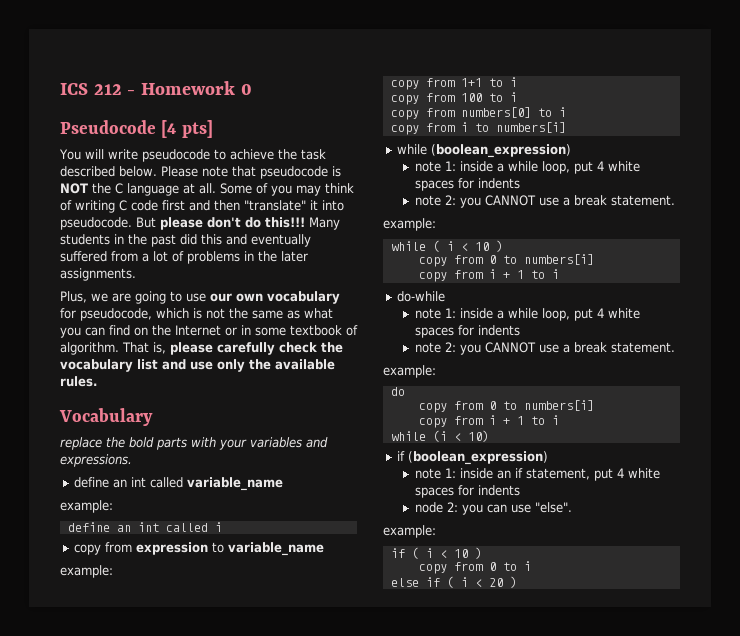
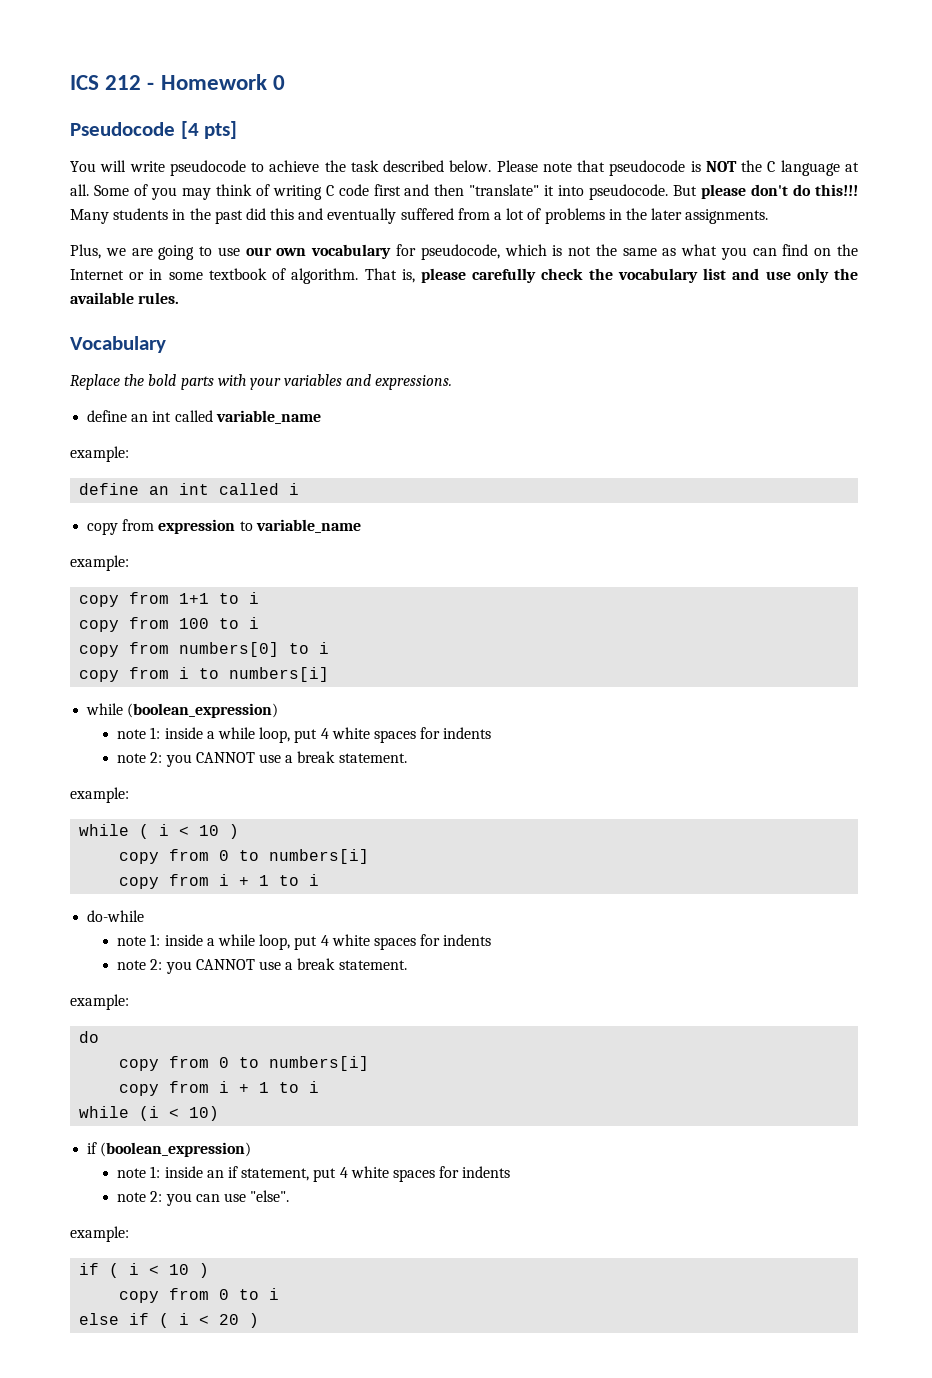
- replace the bold parts with your variables and expressions.
+ Replace the bold parts with your variables and expressions.
- node 2: you can use "else".
+ note 2: you can use "else".

